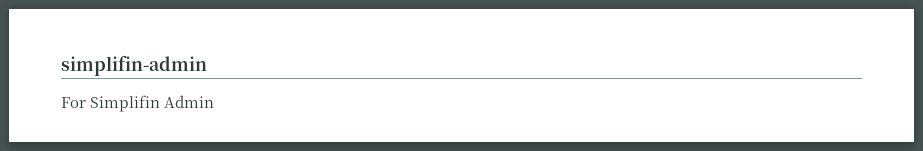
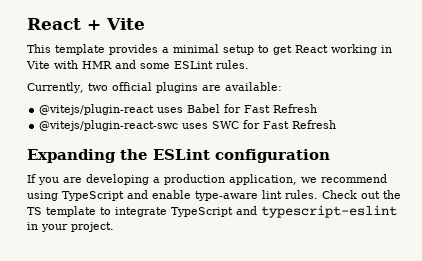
- simplifin-admin
- For Simplifin Admin
+ React + Vite
+ This template provides a minimal setup to get React working in Vite with HMR and some ESLint rules.
+ Currently, two official plugins are available:
+ @vitejs/plugin-react uses Babel for Fast Refresh
+ @vitejs/plugin-react-swc uses SWC for Fast Refresh
+ Expanding the ESLint configuration
+ If you are developing a production application, we recommend using TypeScript and enable type-aware lint rules. Check out the TS template to integrate TypeScript and typescript-eslint in your project.

